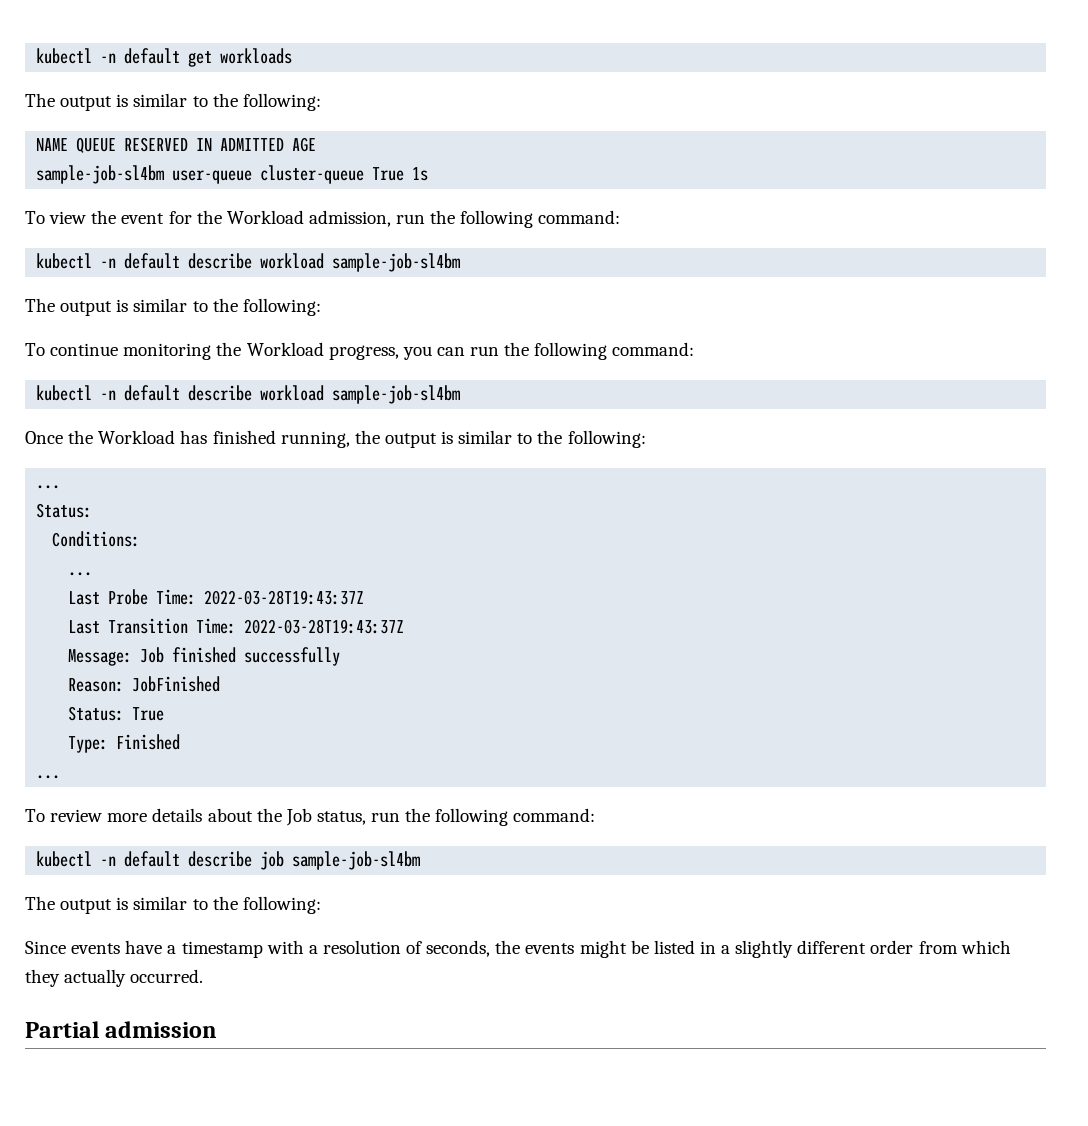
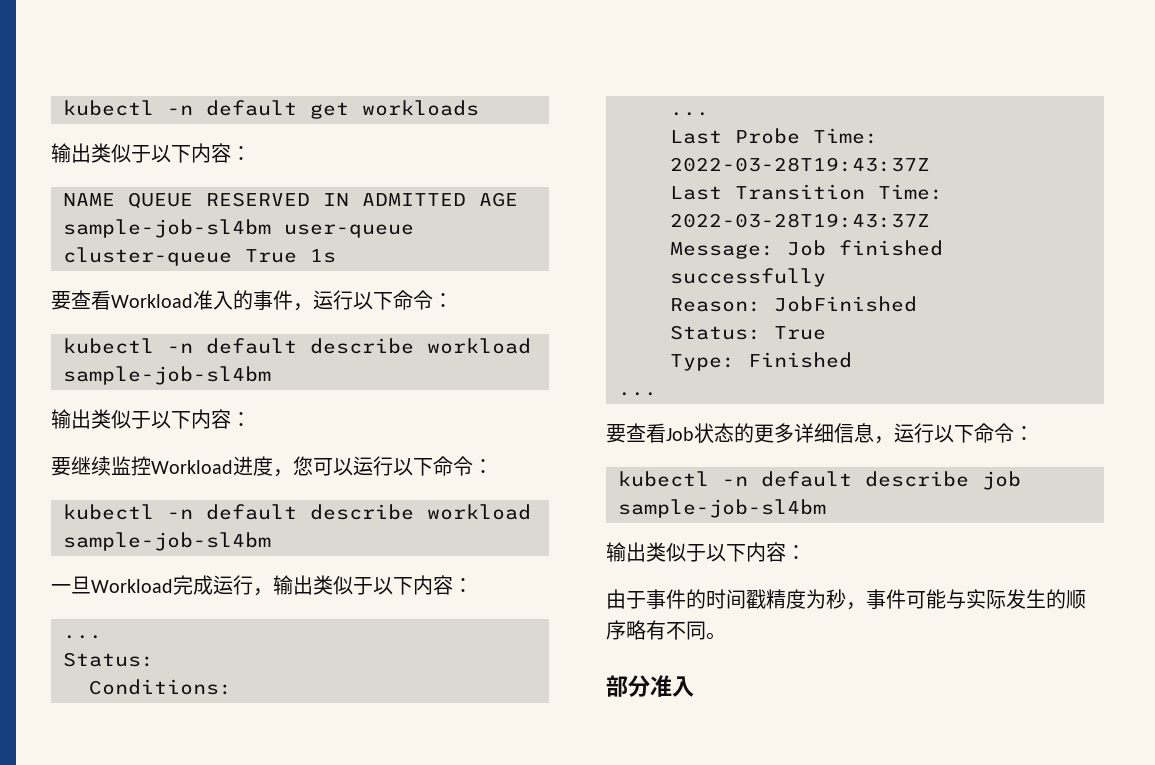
  kubectl -n default get workloads
- The output is similar to the following:
+ 输出类似于以下内容：
- To view the event for the Workload admission, run the following command:
+ 要查看Workload准入的事件，运行以下命令：
  kubectl -n default describe workload sample-job-sl4bm
- The output is similar to the following:
- To continue monitoring the Workload progress, you can run the following command:
+ 输出类似于以下内容：
+ 要继续监控Workload进度，您可以运行以下命令：
  kubectl -n default describe workload sample-job-sl4bm
- Once the Workload has finished running, the output is similar to the following:
+ 一旦Workload完成运行，输出类似于以下内容：
- To review more details about the Job status, run the following command:
+ 要查看Job状态的更多详细信息，运行以下命令：
  kubectl -n default describe job sample-job-sl4bm
- The output is similar to the following:
- Since events have a timestamp with a resolution of seconds, the events might be listed in a slightly different order from which they actually occurred.
- Partial admission
+ 输出类似于以下内容：
+ 由于事件的时间戳精度为秒，事件可能与实际发生的顺序略有不同。
+ 部分准入

